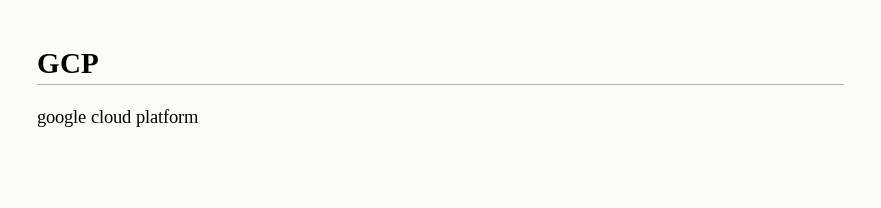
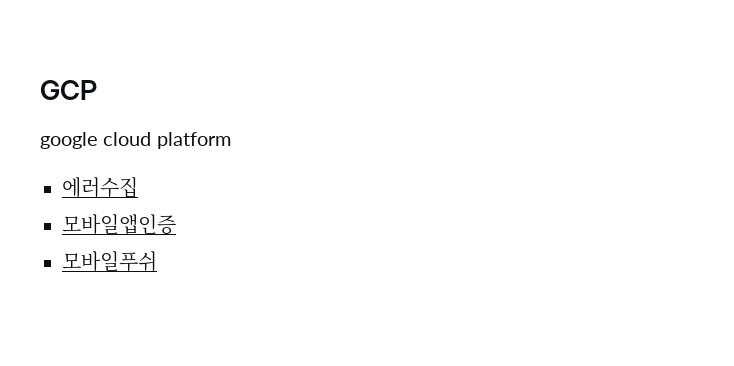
+ 에러수집
+ 모바일앱인증
+ 모바일푸쉬

